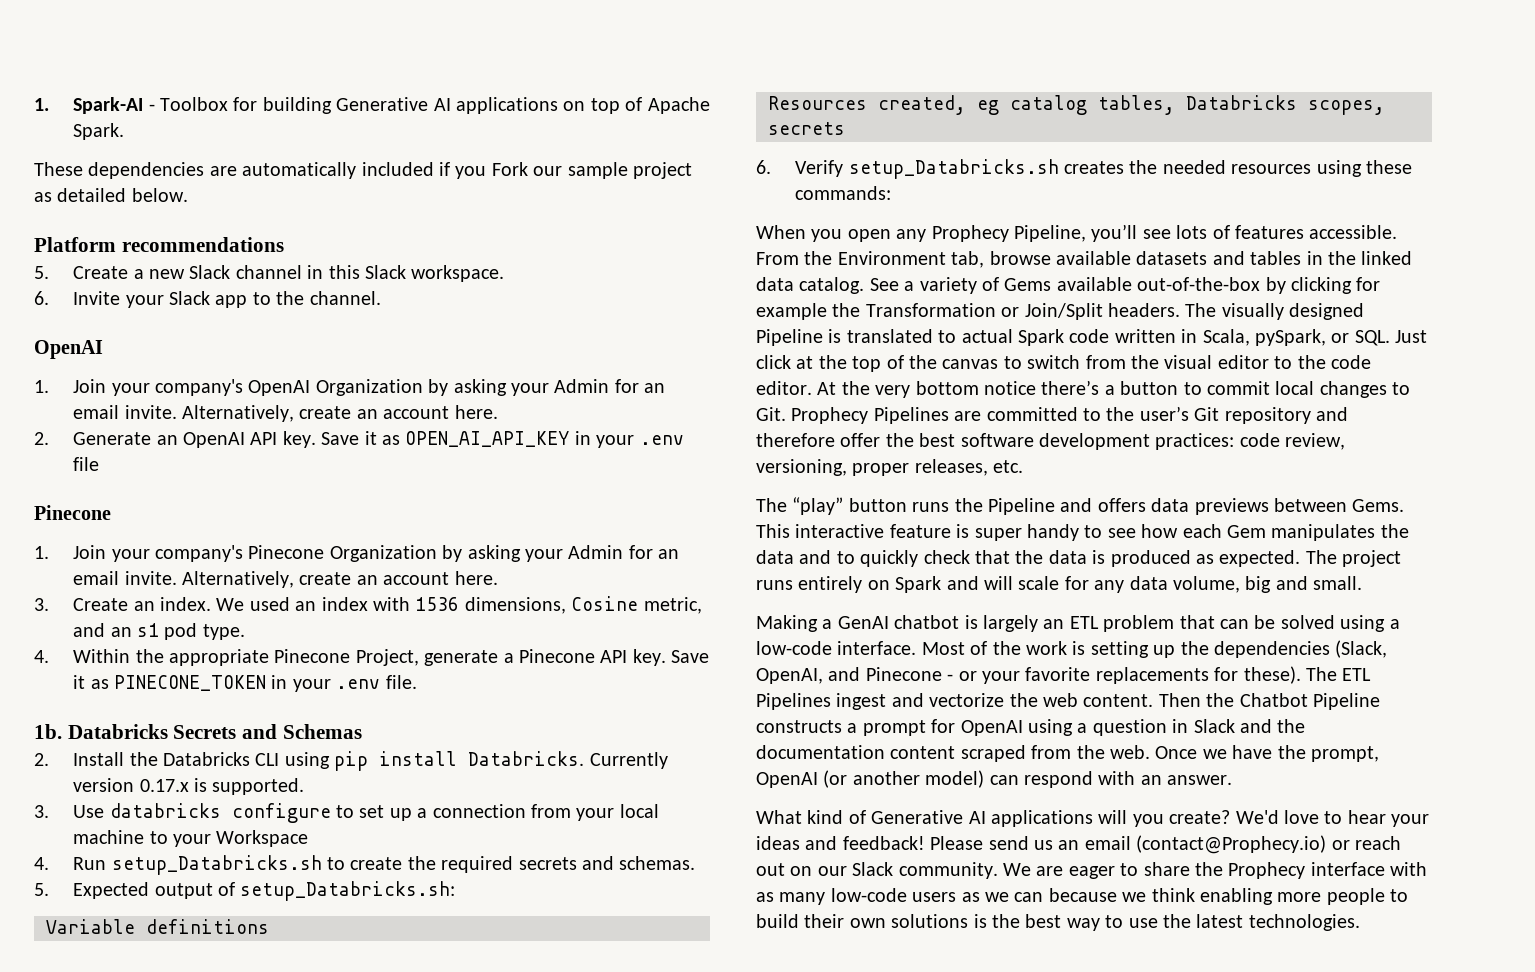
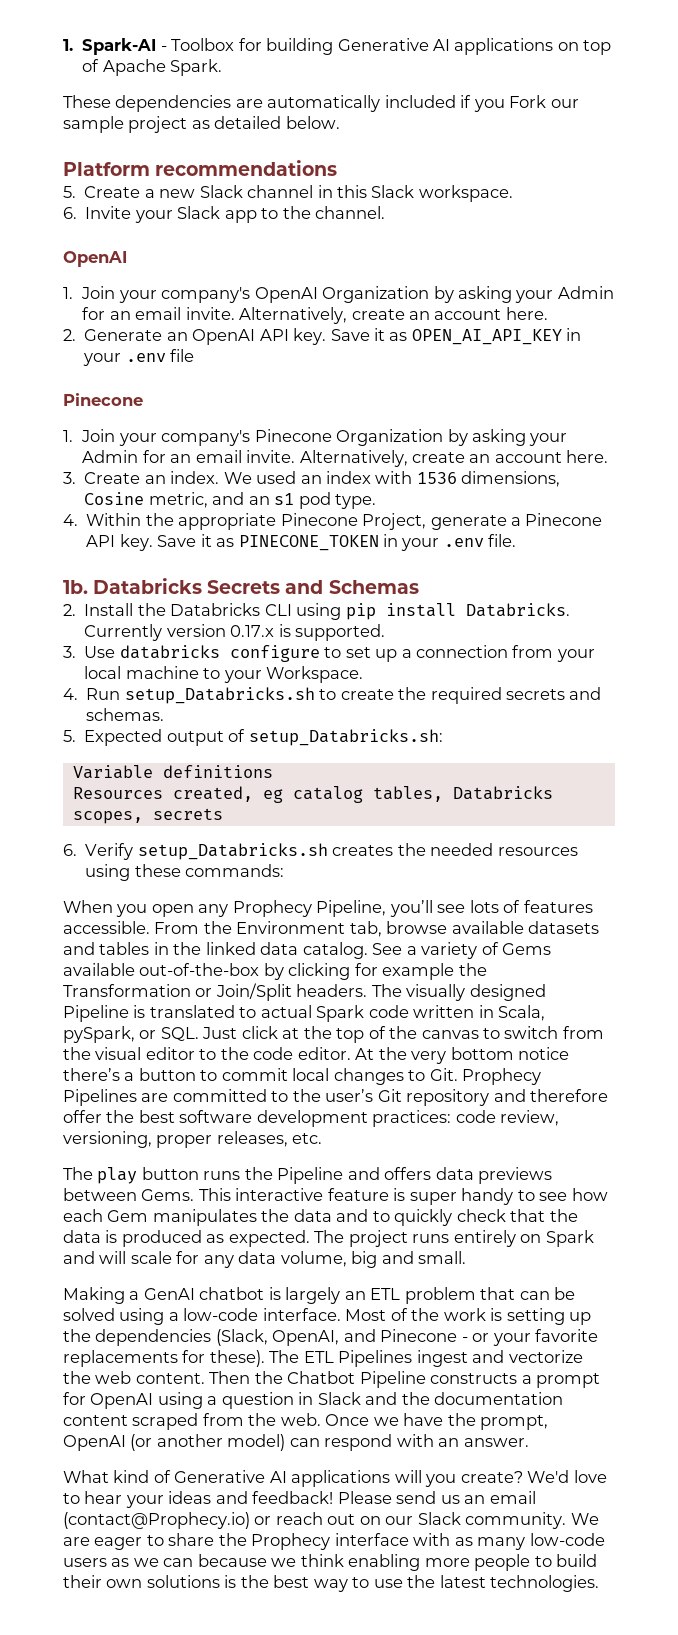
- 3. Use databricks configure to set up a connection from your local machine to your Workspace
+ 3. Use databricks configure to set up a connection from your local machine to your Workspace.
- The “play” button runs the Pipeline and offers data previews between Gems.
+ The play button runs the Pipeline and offers data previews between Gems.

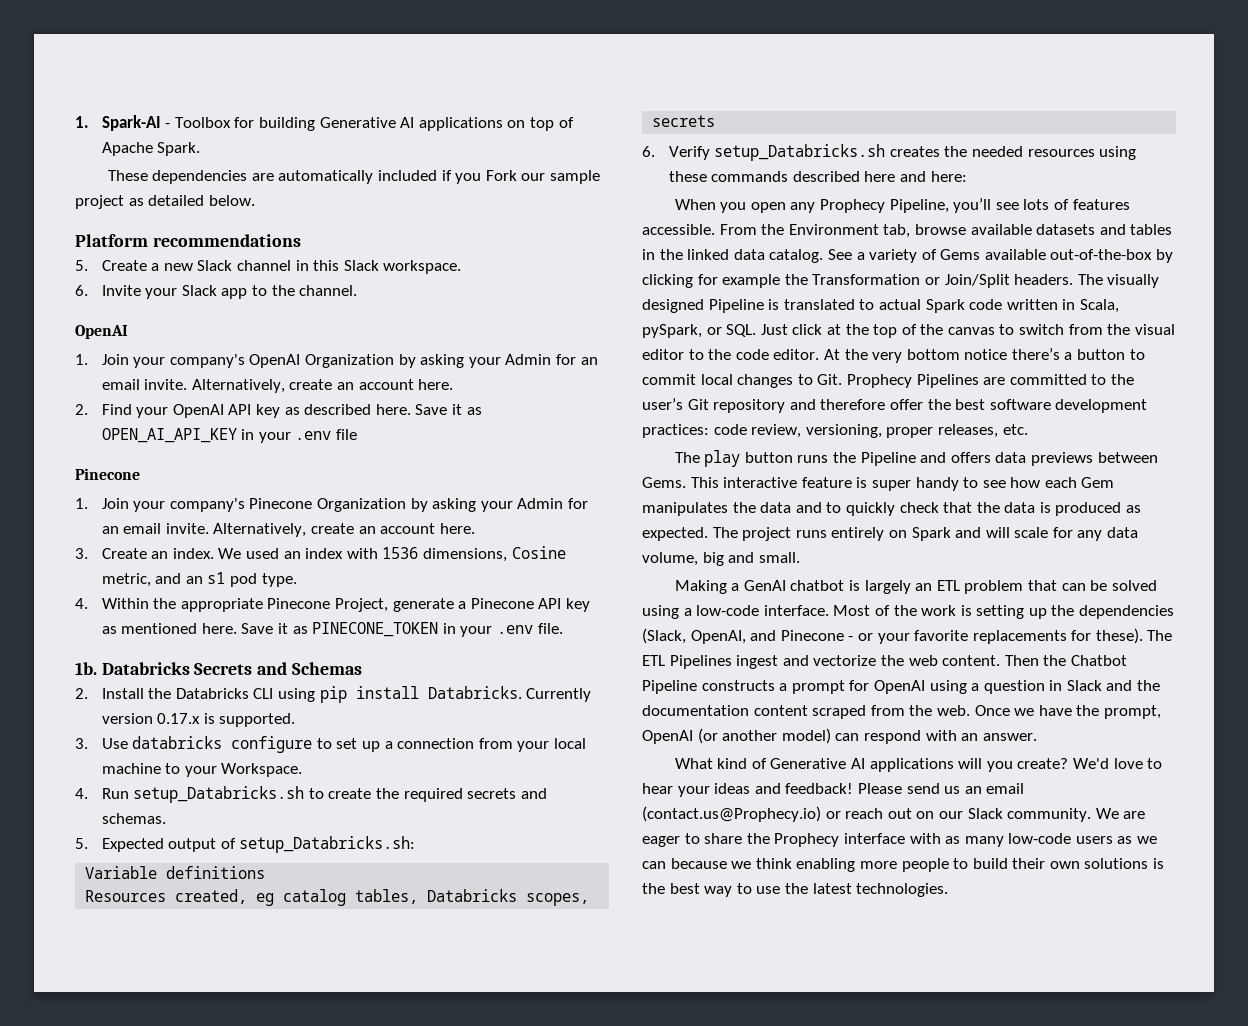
- 2. Generate an OpenAI API key.
+ 2. Find your OpenAI API key as described here.
- 4. Within the appropriate Pinecone Project, generate a Pinecone API key.
+ 4. Within the appropriate Pinecone Project, generate a Pinecone API key as mentioned here.
- 6. Verify setup_Databricks.sh creates the needed resources using these commands:
+ 6. Verify setup_Databricks.sh creates the needed resources using these commands described here and here:
- Please send us an email (contact@Prophecy.io) or reach out on our Slack community.
+ Please send us an email (contact.us@Prophecy.io) or reach out on our Slack community.

